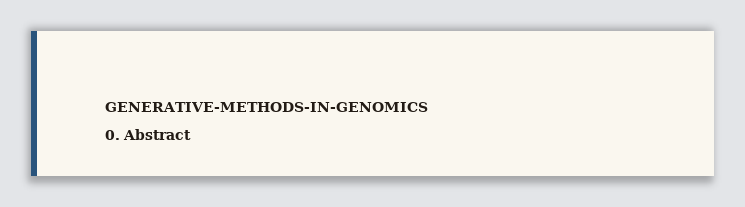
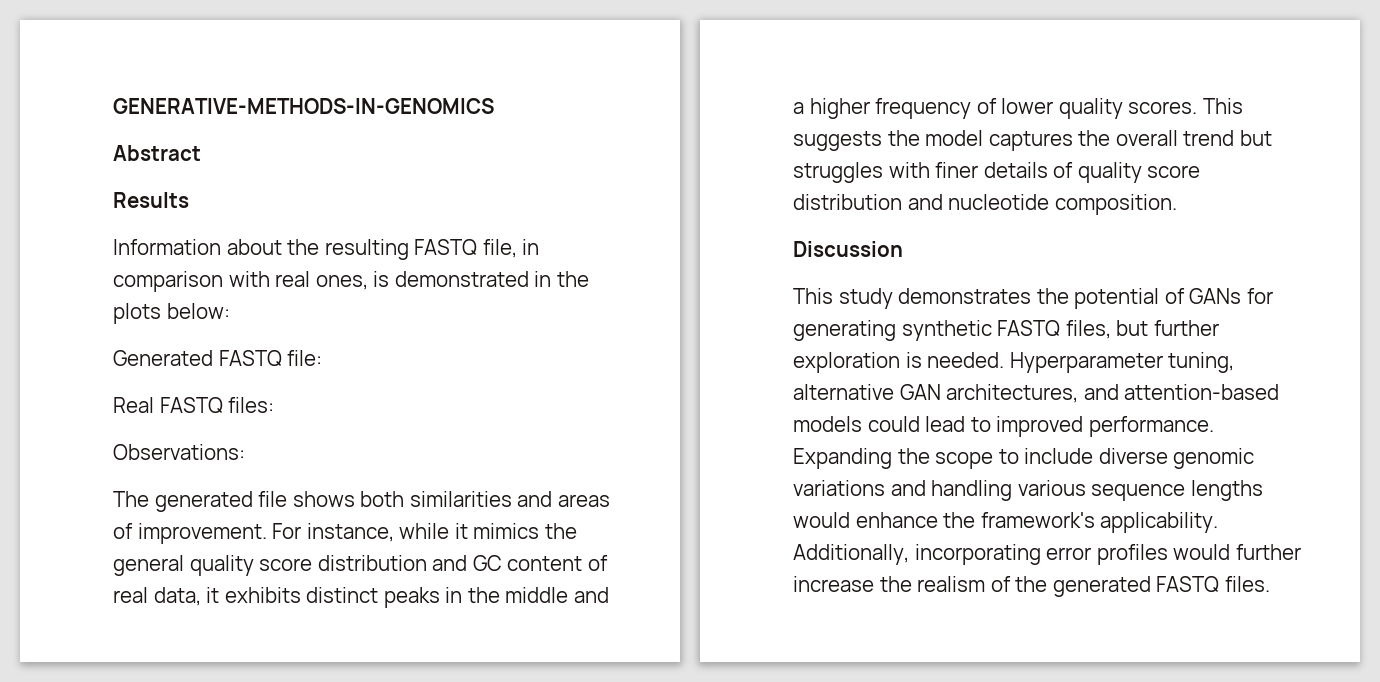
- 0. Abstract
+ Abstract
+ Results
+ Information about the resulting FASTQ file, in comparison with real ones, is demonstrated in the plots below:
+ Generated FASTQ file:
+ Real FASTQ files:
+ Observations:
+ The generated file shows both similarities and areas of improvement. For instance, while it mimics the general quality score distribution and GC content of real data, it exhibits distinct peaks in the middle and a higher frequency of lower quality scores. This suggests the model captures the overall trend but struggles with finer details of quality score distribution and nucleotide composition.
+ Discussion
+ This study demonstrates the potential of GANs for generating synthetic FASTQ files, but further exploration is needed. Hyperparameter tuning, alternative GAN architectures, and attention-based models could lead to improved performance. Expanding the scope to include diverse genomic variations and handling various sequence lengths would enhance the framework's applicability. Additionally, incorporating error profiles would further increase the realism of the generated FASTQ files.

